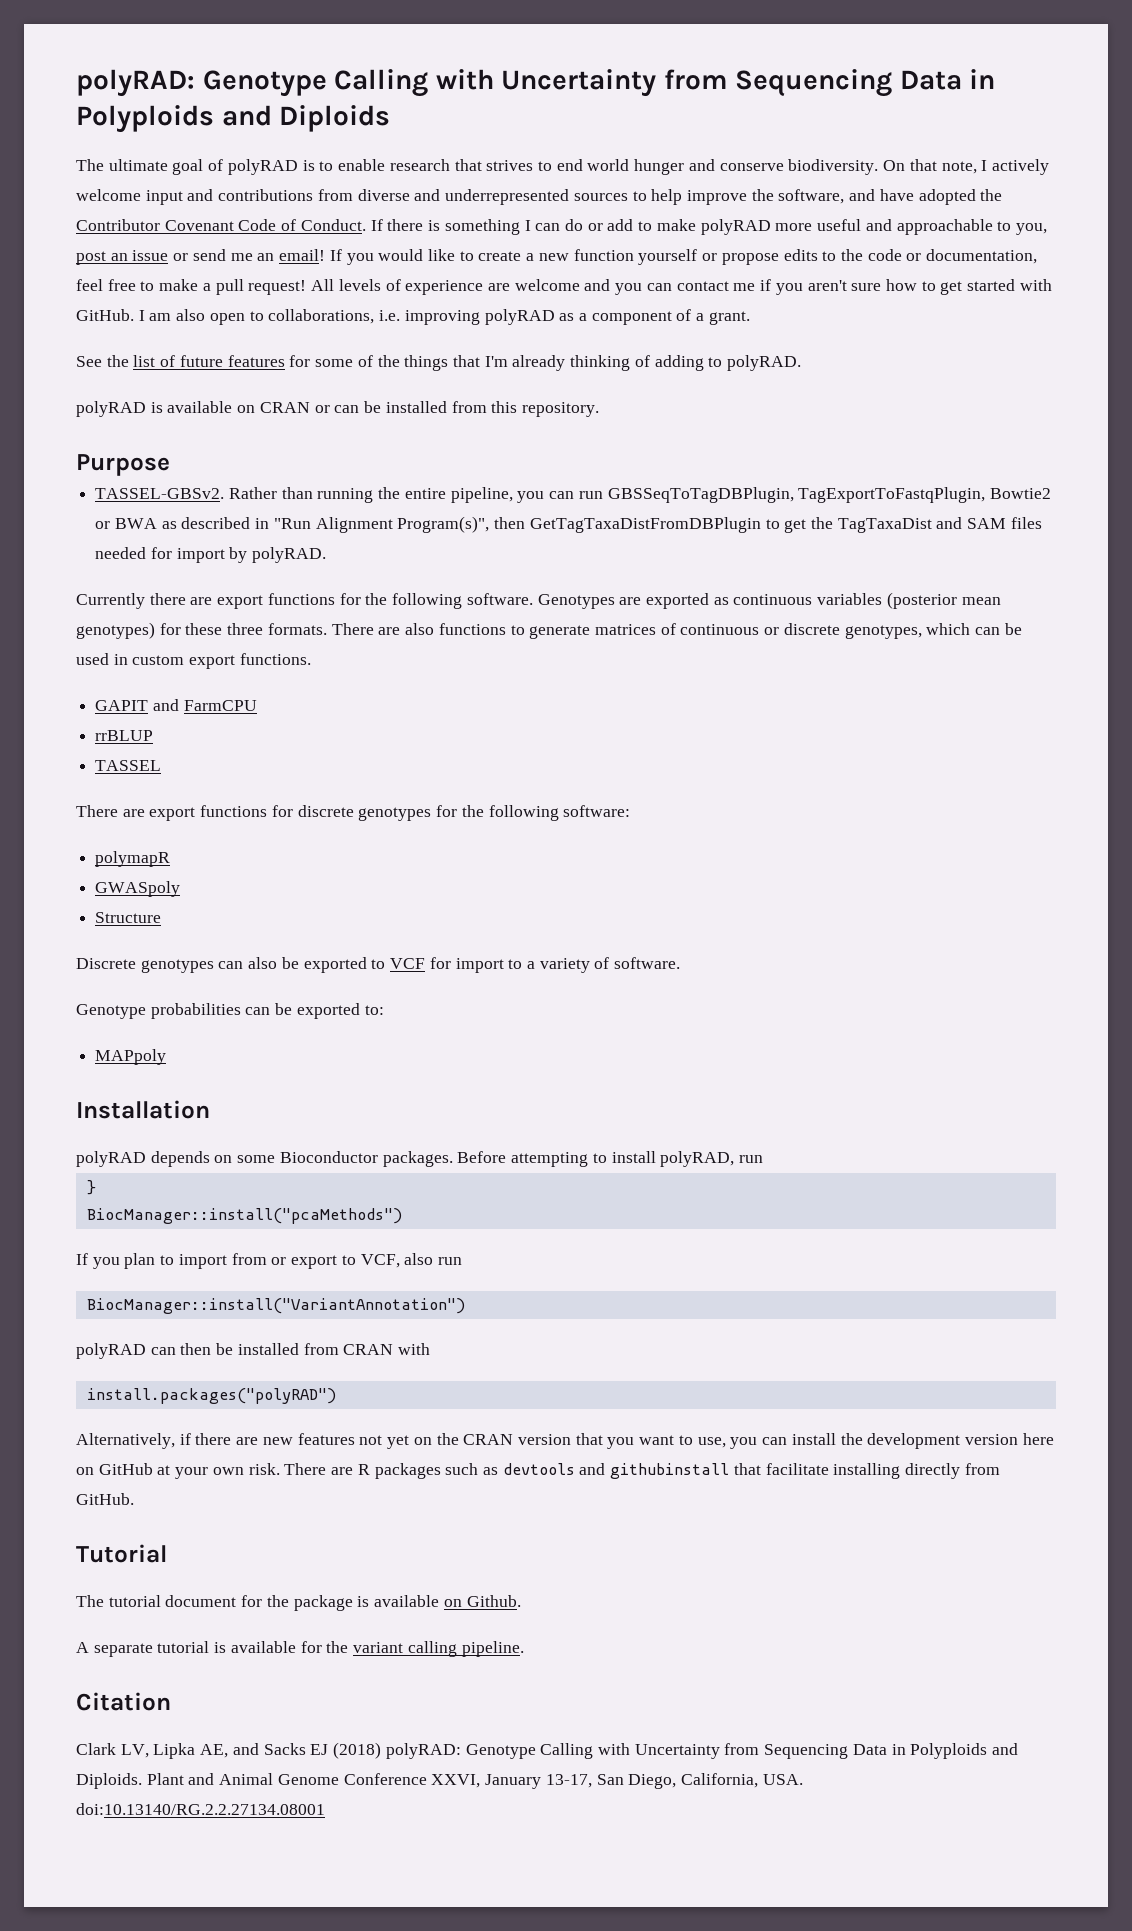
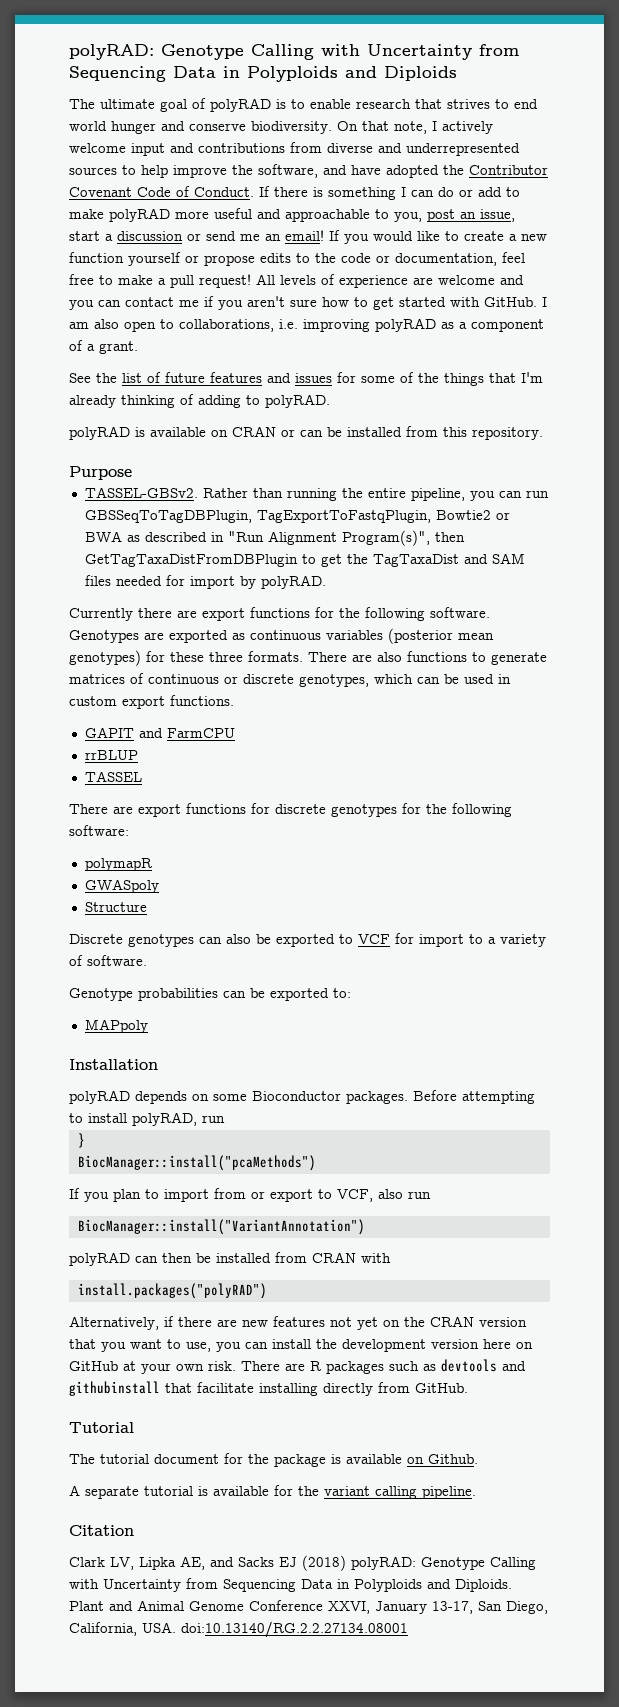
- If there is something I can do or add to make polyRAD more useful and approachable to you, post an issue or send me an email!
+ If there is something I can do or add to make polyRAD more useful and approachable to you, post an issue, start a discussion or send me an email!
- See the list of future features for some of the things that I'm already thinking of adding to polyRAD.
+ See the list of future features and issues for some of the things that I'm already thinking of adding to polyRAD.

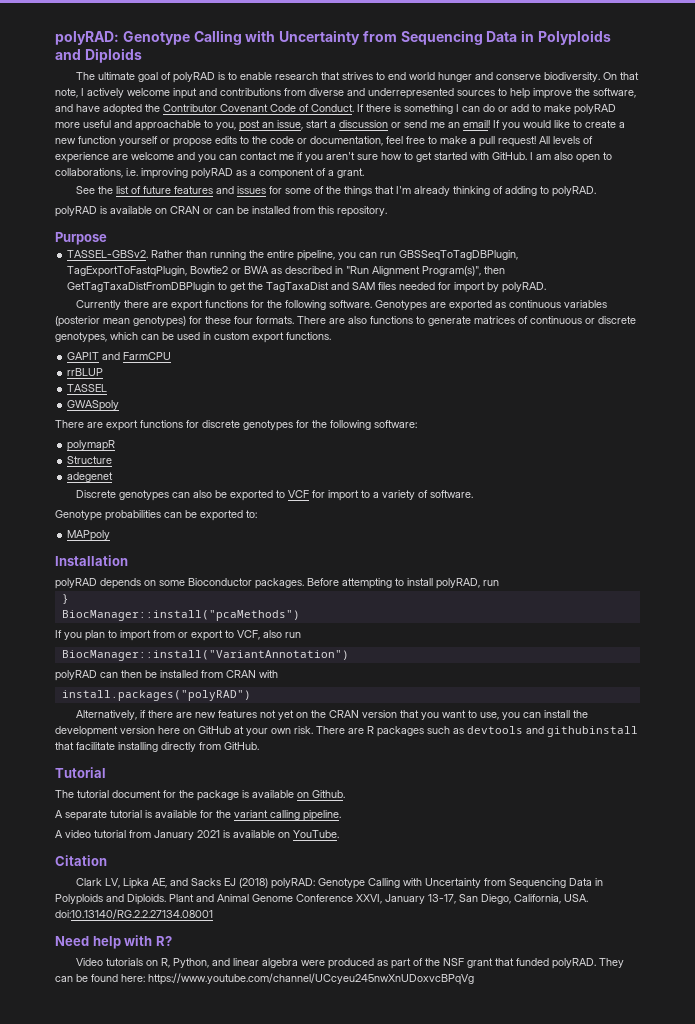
- Genotypes are exported as continuous variables (posterior mean genotypes) for these three formats.
+ Genotypes are exported as continuous variables (posterior mean genotypes) for these four formats.
+ GWASpoly
- GWASpoly
  Structure
+ adegenet
+ A video tutorial from January 2021 is available on YouTube.
+ Need help with R?
+ Video tutorials on R, Python, and linear algebra were produced as part of the NSF grant that funded polyRAD. They can be found here: https://www.youtube.com/channel/UCcyeu245nwXnUDoxvcBPqVg

